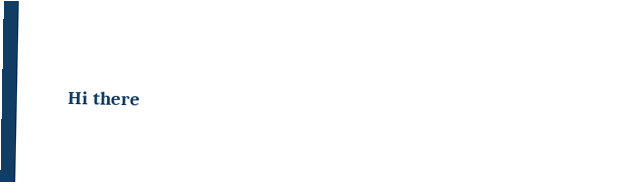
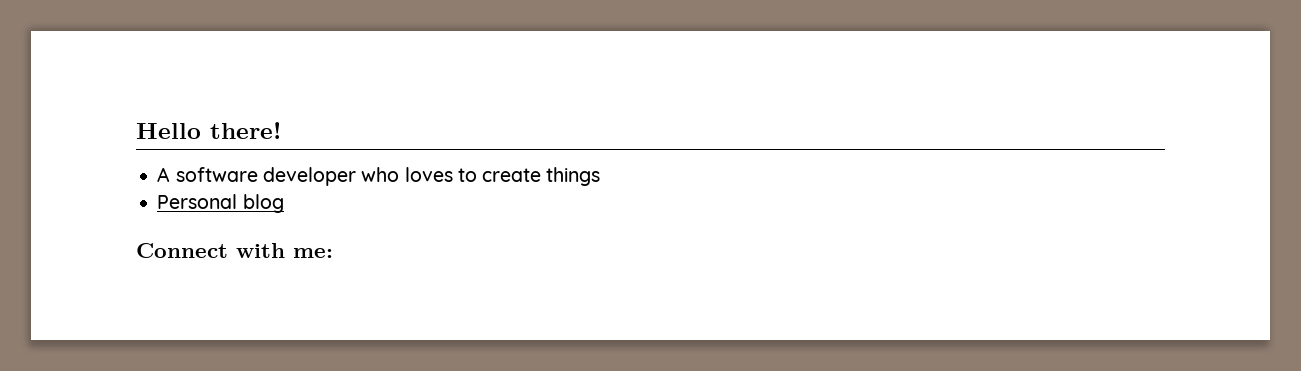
- Hi there
+ Hello there!
+ A software developer who loves to create things
+ Personal blog
+ Connect with me:

